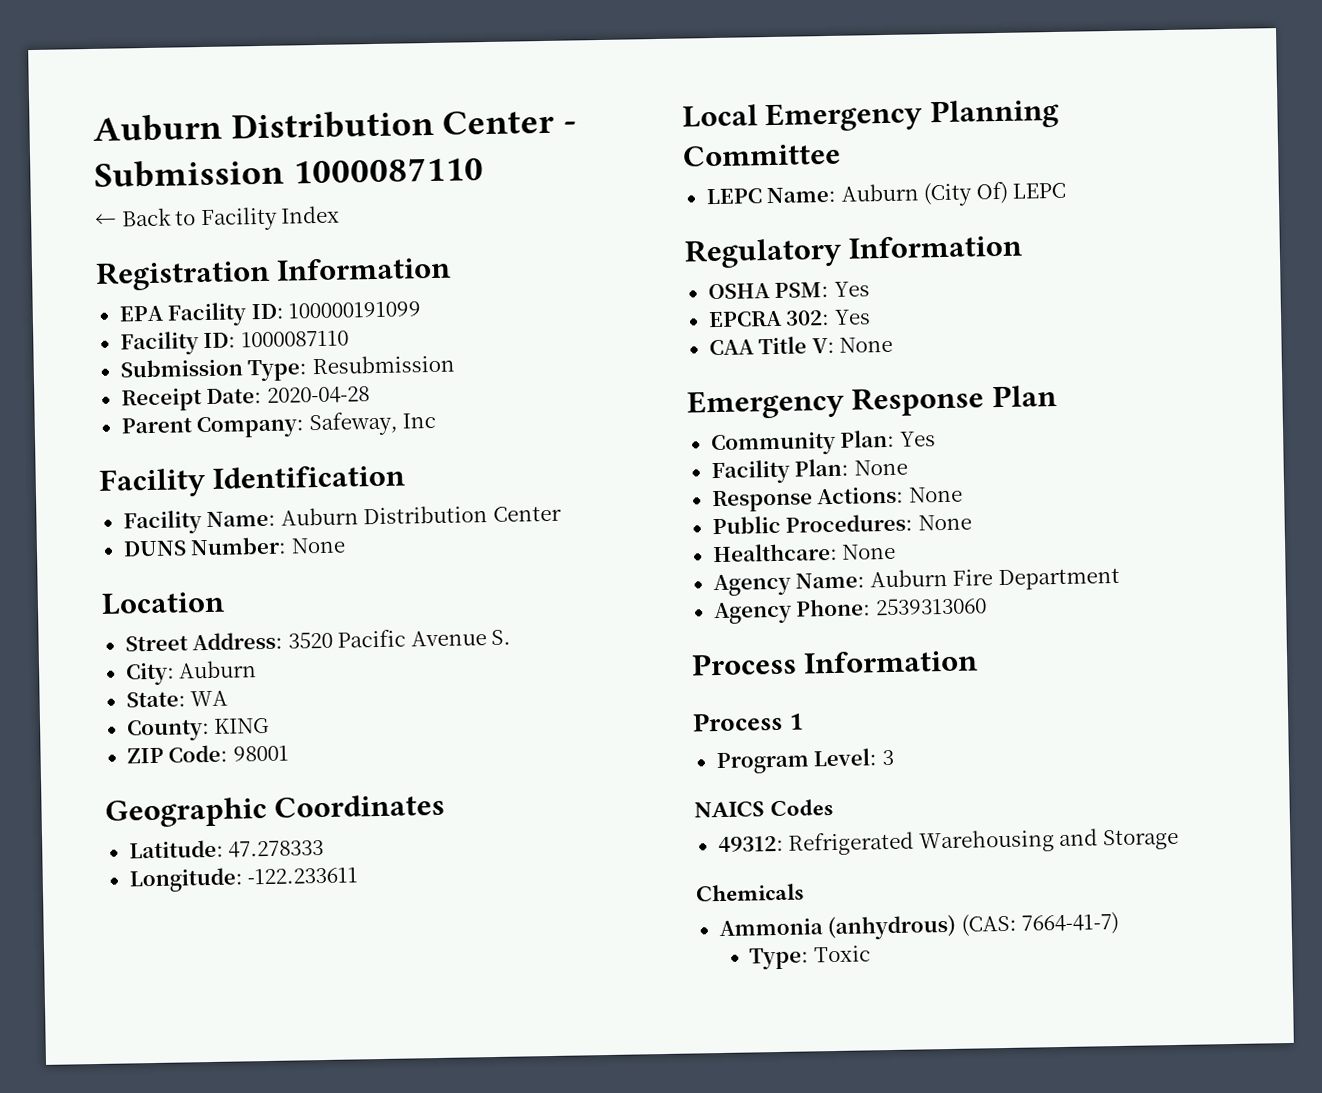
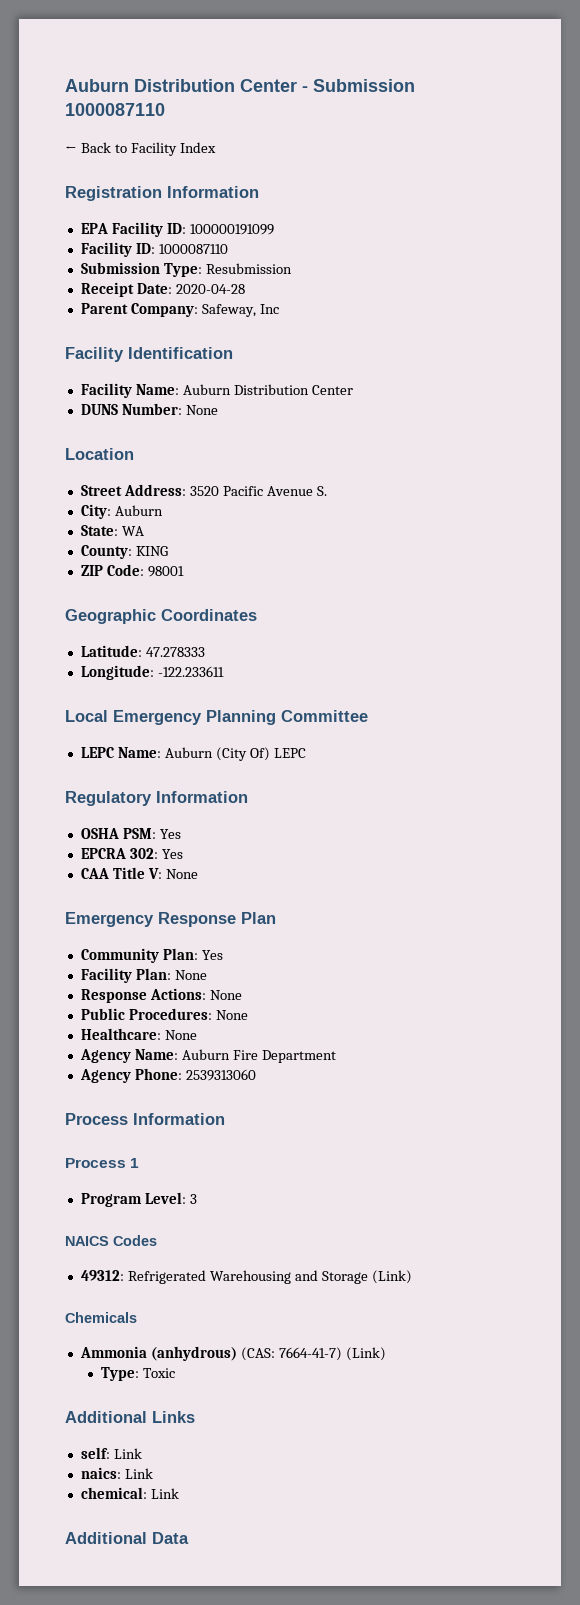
- 49312: Refrigerated Warehousing and Storage
+ 49312: Refrigerated Warehousing and Storage (Link)
- Ammonia (anhydrous) (CAS: 7664-41-7)
+ Ammonia (anhydrous) (CAS: 7664-41-7) (Link)
+ Additional Links
+ self: Link
+ naics: Link
+ chemical: Link
+ Additional Data

